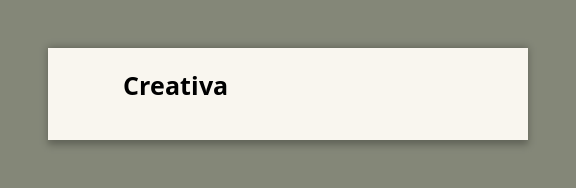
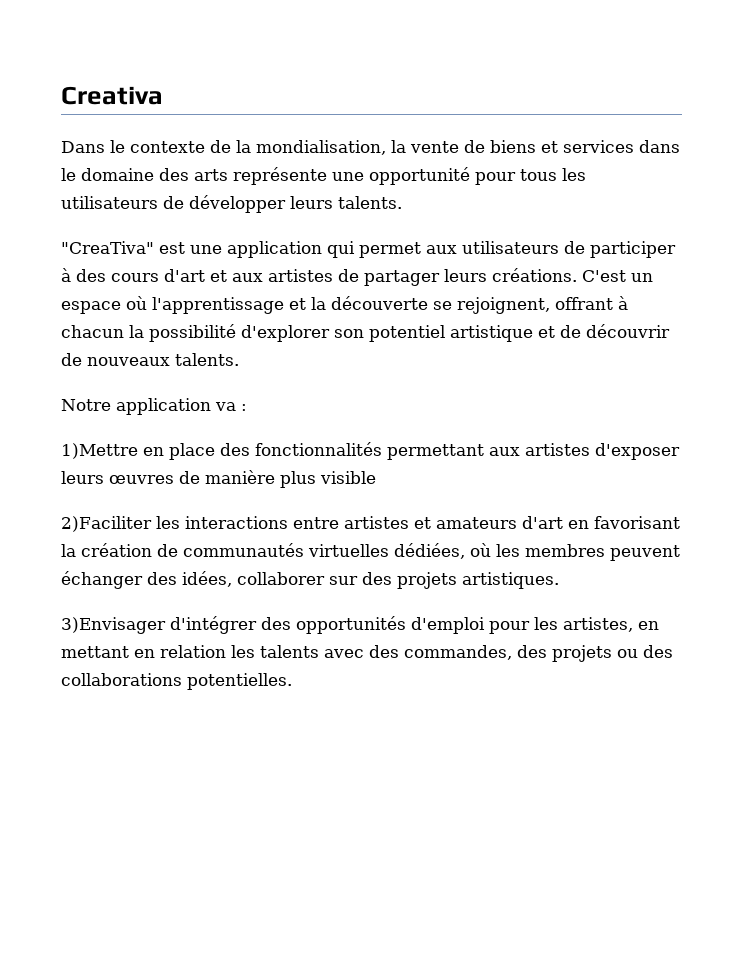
+ Dans le contexte de la mondialisation, la vente de biens et services dans le domaine des arts représente une opportunité pour tous les utilisateurs de développer leurs talents.
+ "CreaTiva" est une application qui permet aux utilisateurs de participer à des cours d'art et aux artistes de partager leurs créations. C'est un espace où l'apprentissage et la découverte se rejoignent, offrant à chacun la possibilité d'explorer son potentiel artistique et de découvrir de nouveaux talents.
+ Notre application va :
+ 1)Mettre en place des fonctionnalités permettant aux artistes d'exposer leurs œuvres de manière plus visible
+ 2)Faciliter les interactions entre artistes et amateurs d'art en favorisant la création de communautés virtuelles dédiées, où les membres peuvent échanger des idées, collaborer sur des projets artistiques.
+ 3)Envisager d'intégrer des opportunités d'emploi pour les artistes, en mettant en relation les talents avec des commandes, des projets ou des collaborations potentielles.

